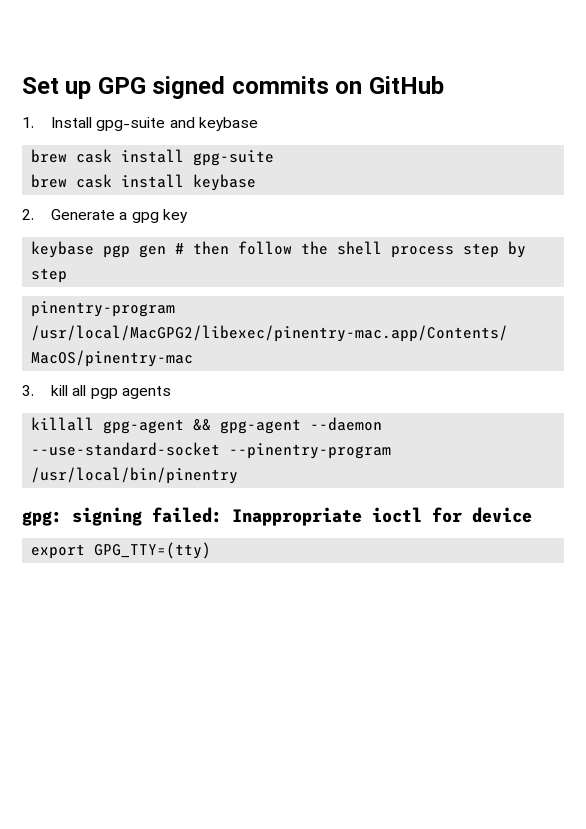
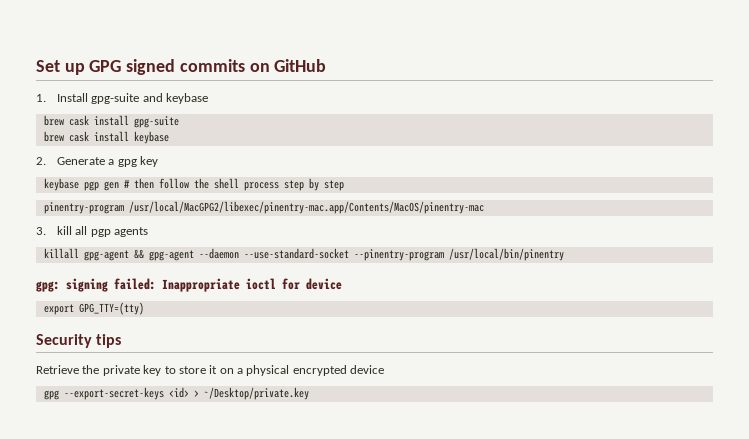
+ Security tips
+ Retrieve the private key to store it on a physical encrypted device
+ gpg --export-secret-keys <id> > ~/Desktop/private.key

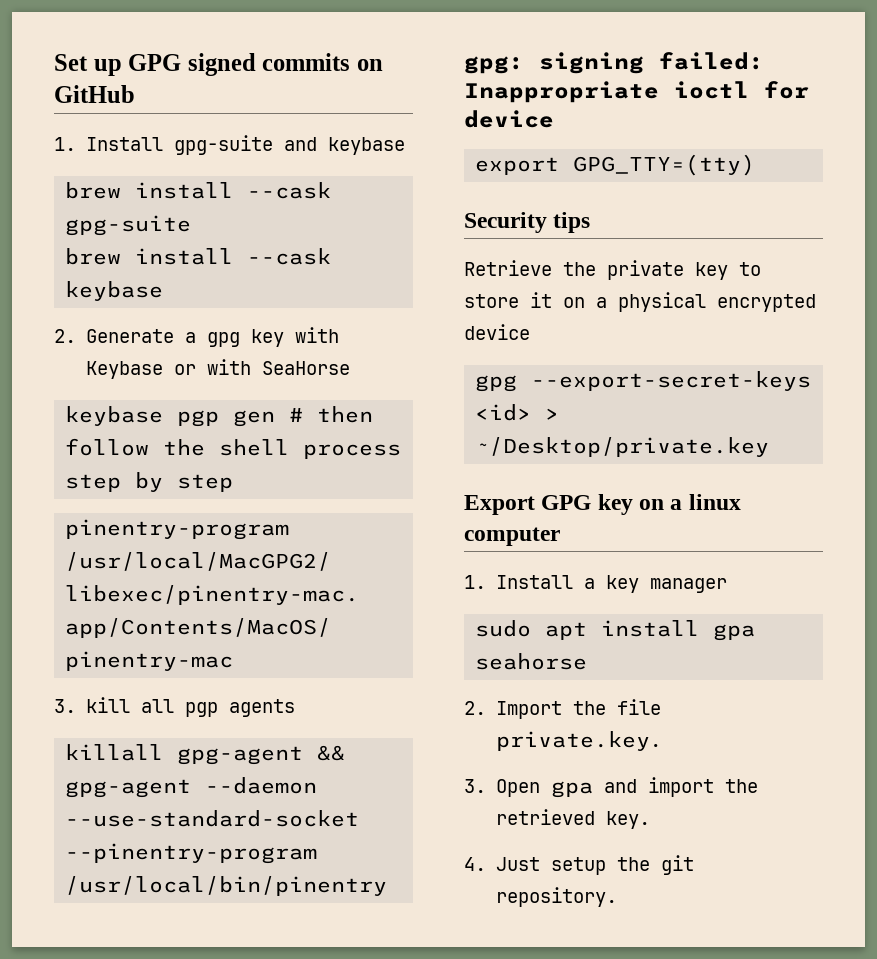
- brew cask install gpg-suite
+ brew install --cask gpg-suite
- brew cask install keybase
+ brew install --cask keybase
- 2. Generate a gpg key
+ 2. Generate a gpg key with Keybase or with SeaHorse
+ Export GPG key on a linux computer
+ 1. Install a key manager
+ sudo apt install gpa seahorse
+ 2. Import the file private.key.
+ 3. Open gpa and import the retrieved key.
+ 4. Just setup the git repository.

